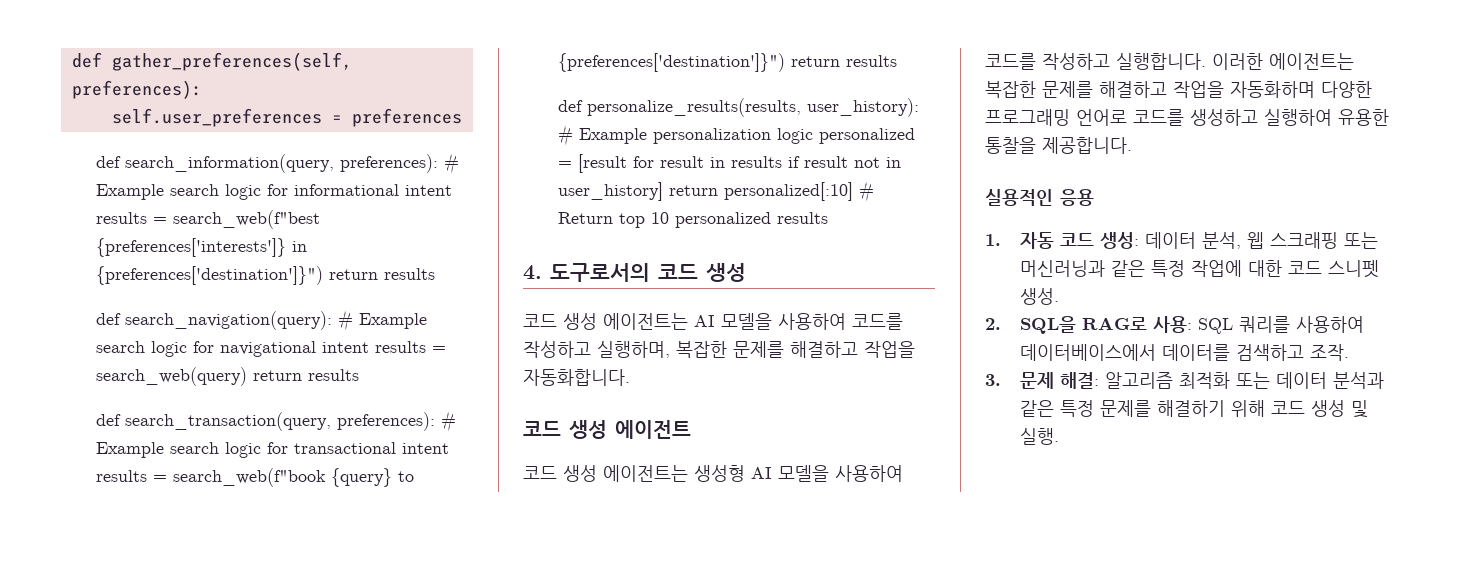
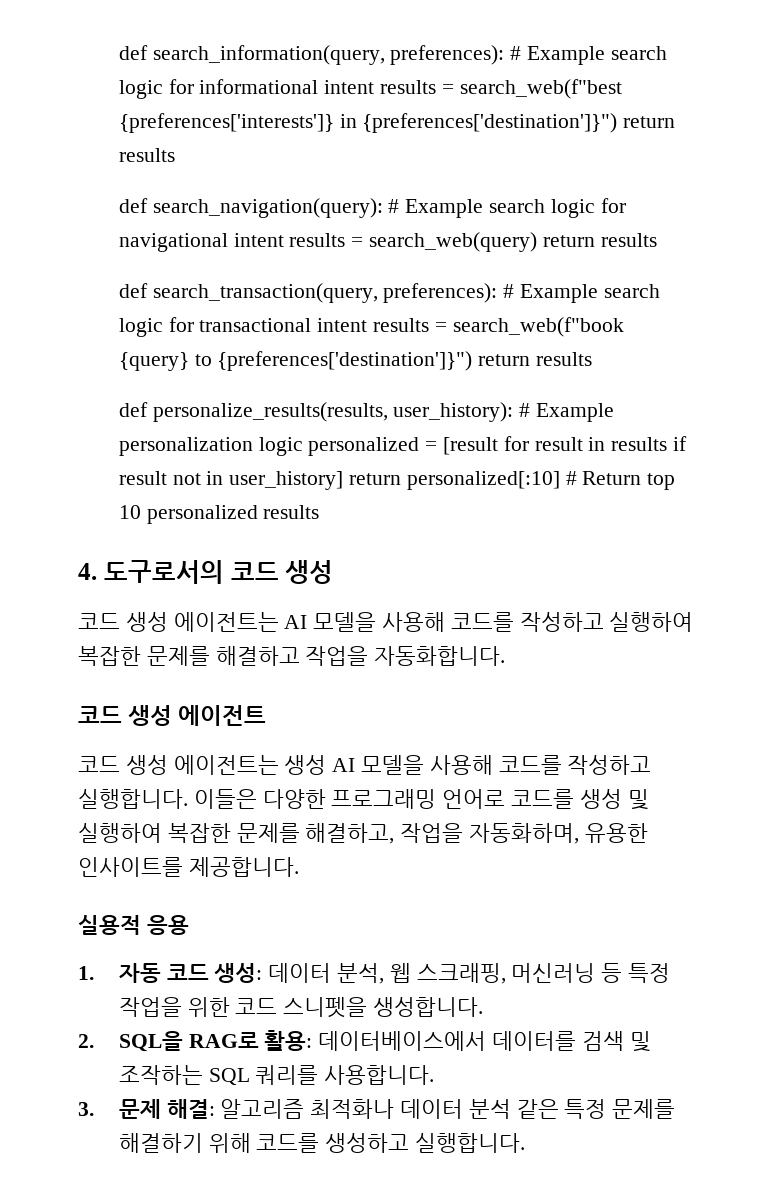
- def gather_preferences(self, preferences):
- self.user_preferences = preferences
- 코드 생성 에이전트는 AI 모델을 사용하여 코드를 작성하고 실행하며, 복잡한 문제를 해결하고 작업을 자동화합니다.
+ 코드 생성 에이전트는 AI 모델을 사용해 코드를 작성하고 실행하여 복잡한 문제를 해결하고 작업을 자동화합니다.
- 코드 생성 에이전트는 생성형 AI 모델을 사용하여 코드를 작성하고 실행합니다.
+ 코드 생성 에이전트는 생성 AI 모델을 사용해 코드를 작성하고 실행합니다.
- 이러한 에이전트는 복잡한 문제를 해결하고 작업을 자동화하며 다양한 프로그래밍 언어로 코드를 생성하고 실행하여 유용한 통찰을 제공합니다.
+ 이들은 다양한 프로그래밍 언어로 코드를 생성 및 실행하여 복잡한 문제를 해결하고, 작업을 자동화하며, 유용한 인사이트를 제공합니다.
- 실용적인 응용
+ 실용적 응용
- 1. 자동 코드 생성: 데이터 분석, 웹 스크래핑 또는 머신러닝과 같은 특정 작업에 대한 코드 스니펫 생성.
- 2. SQL을 RAG로 사용: SQL 쿼리를 사용하여 데이터베이스에서 데이터를 검색하고 조작.
+ 1. 자동 코드 생성: 데이터 분석, 웹 스크래핑, 머신러닝 등 특정 작업을 위한 코드 스니펫을 생성합니다.
+ 2. SQL을 RAG로 활용: 데이터베이스에서 데이터를 검색 및 조작하는 SQL 쿼리를 사용합니다.
- 3. 문제 해결: 알고리즘 최적화 또는 데이터 분석과 같은 특정 문제를 해결하기 위해 코드 생성 및 실행.
+ 3. 문제 해결: 알고리즘 최적화나 데이터 분석 같은 특정 문제를 해결하기 위해 코드를 생성하고 실행합니다.

